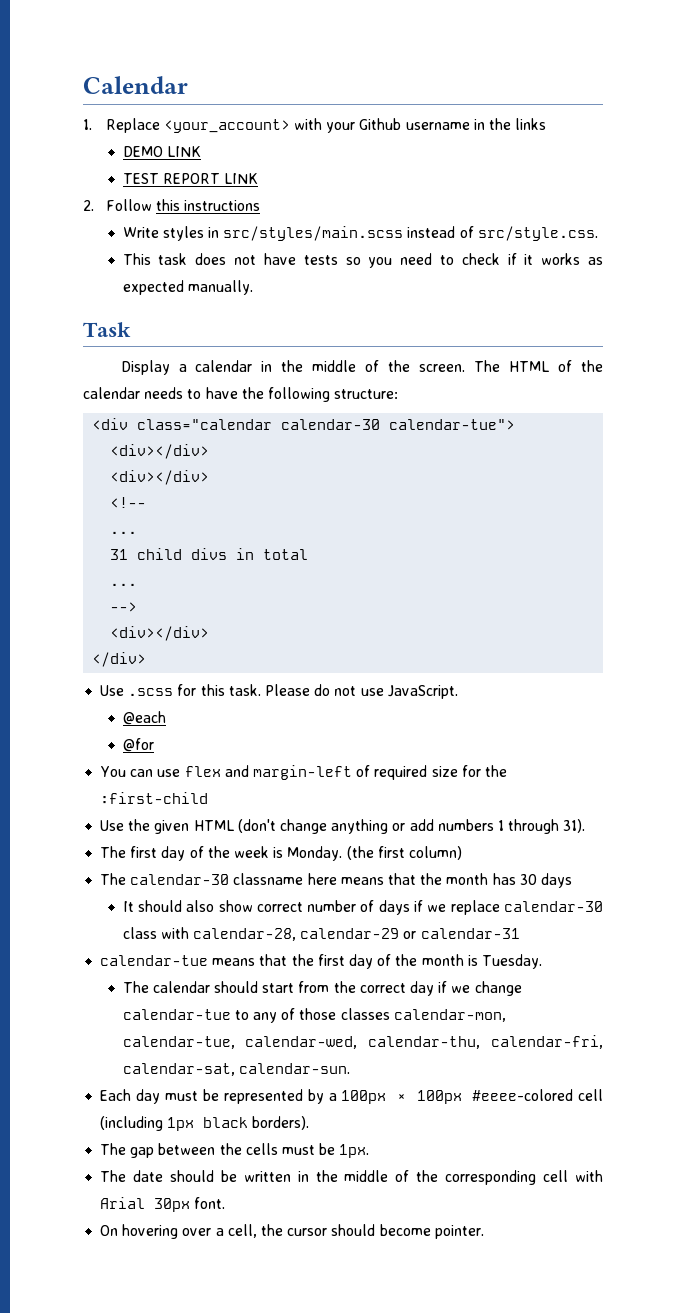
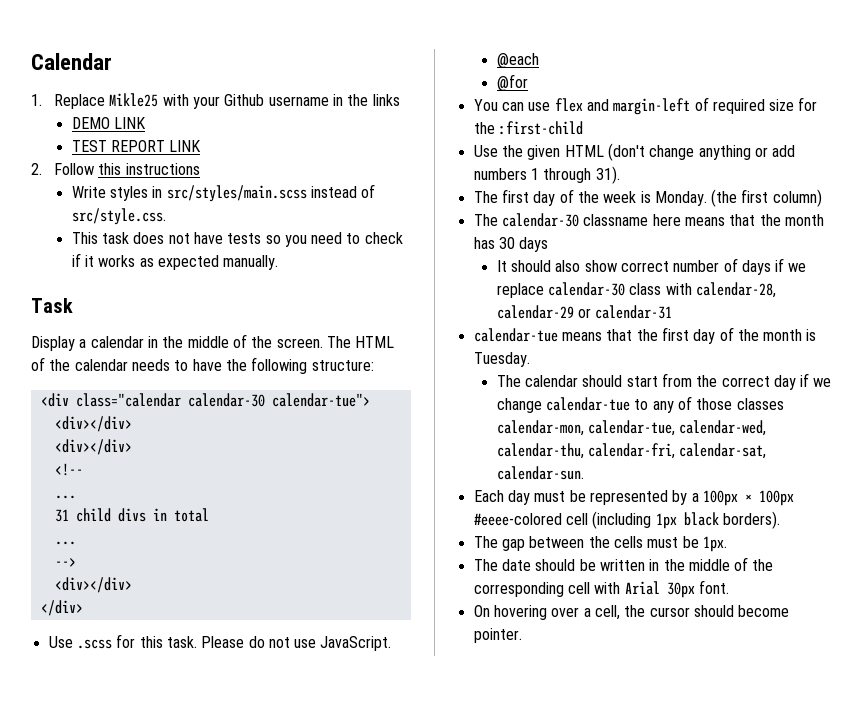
- 1. Replace <your_account> with your Github username in the links
+ 1. Replace Mikle25 with your Github username in the links

